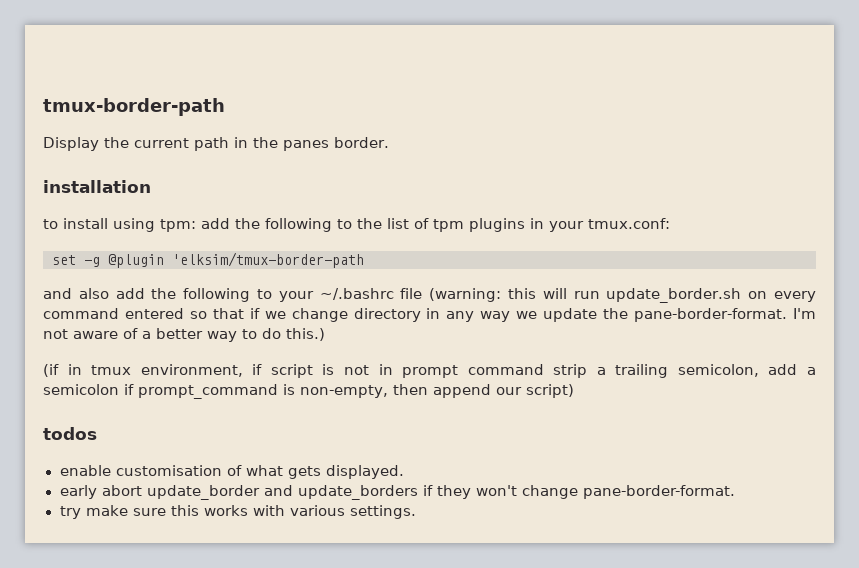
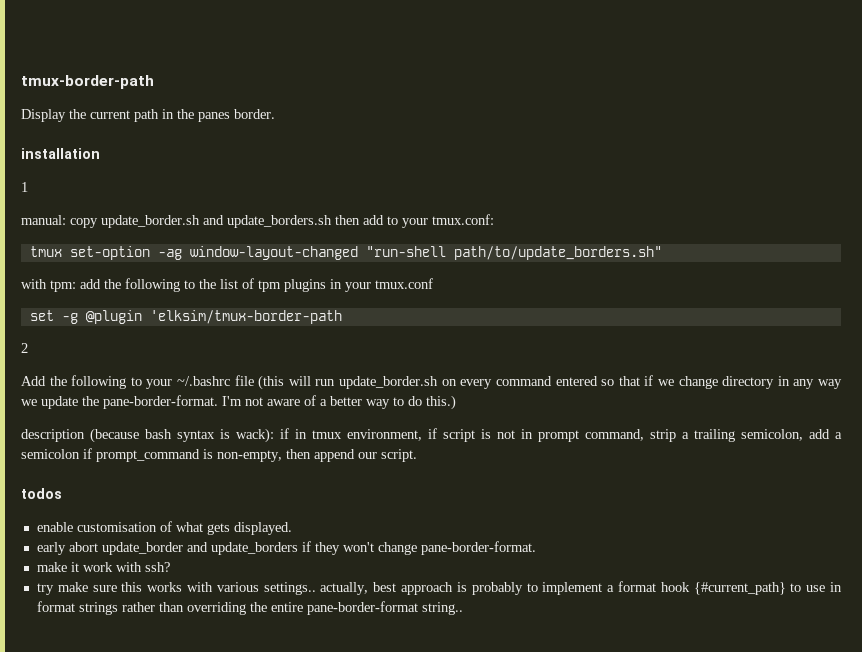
- to install using tpm: add the following to the list of tpm plugins in your tmux.conf:
+ 1
+ manual: copy update_border.sh and update_borders.sh then add to your tmux.conf:
+ tmux set-option -ag window-layout-changed "run-shell path/to/update_borders.sh"
+ with tpm: add the following to the list of tpm plugins in your tmux.conf
- and also add the following to your ~/.bashrc file (warning: this will run update_border.sh on every command entered so that if we change directory in any way we update the pane-border-format.
+ 2
+ Add the following to your ~/.bashrc file (this will run update_border.sh on every command entered so that if we change directory in any way we update the pane-border-format.
- (if in tmux environment, if script is not in prompt command strip a trailing semicolon, add a semicolon if prompt_command is non-empty, then append our script)
+ description (because bash syntax is wack): if in tmux environment, if script is not in prompt command, strip a trailing semicolon, add a semicolon if prompt_command is non-empty, then append our script.
+ make it work with ssh?
- try make sure this works with various settings.
+ try make sure this works with various settings.. actually, best approach is probably to implement a format hook {#current_path} to use in format strings rather than overriding the entire pane-border-format string..

